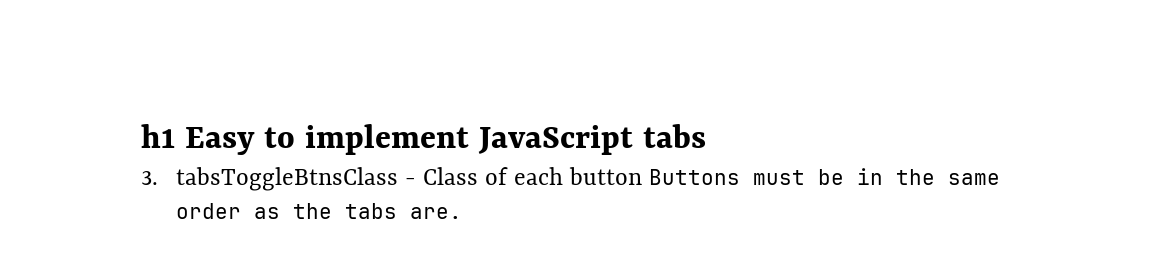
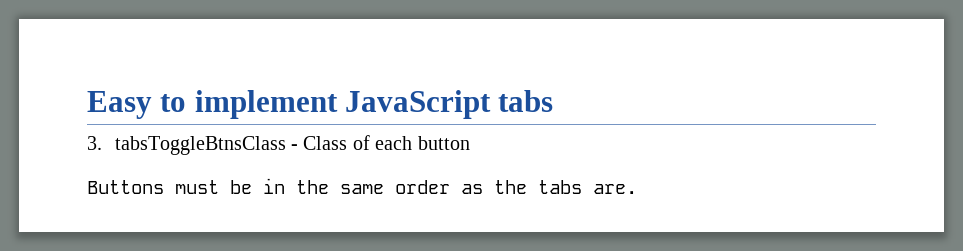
- h1 Easy to implement JavaScript tabs
+ Easy to implement JavaScript tabs
- 3. tabsToggleBtnsClass - Class of each button Buttons must be in the same order as the tabs are.
+ 3. tabsToggleBtnsClass - Class of each button
+ Buttons must be in the same order as the tabs are.

